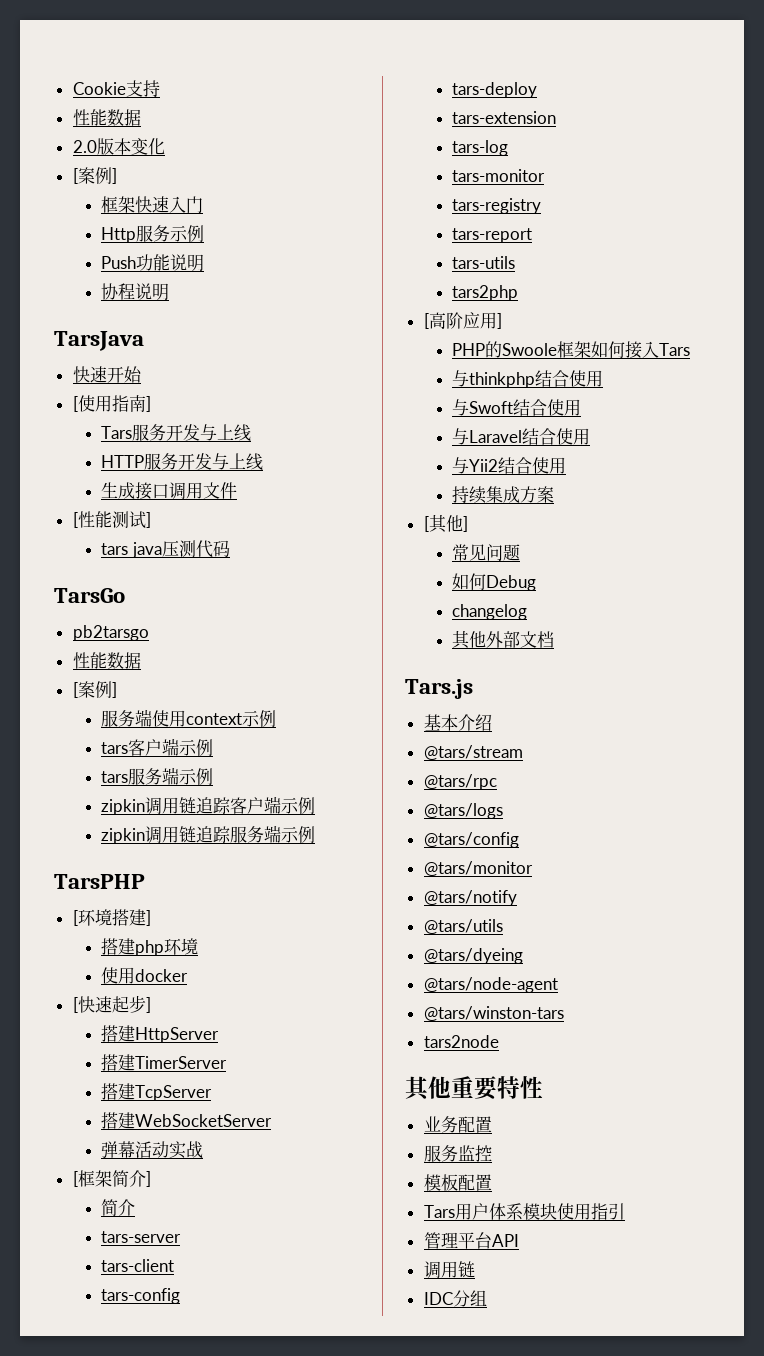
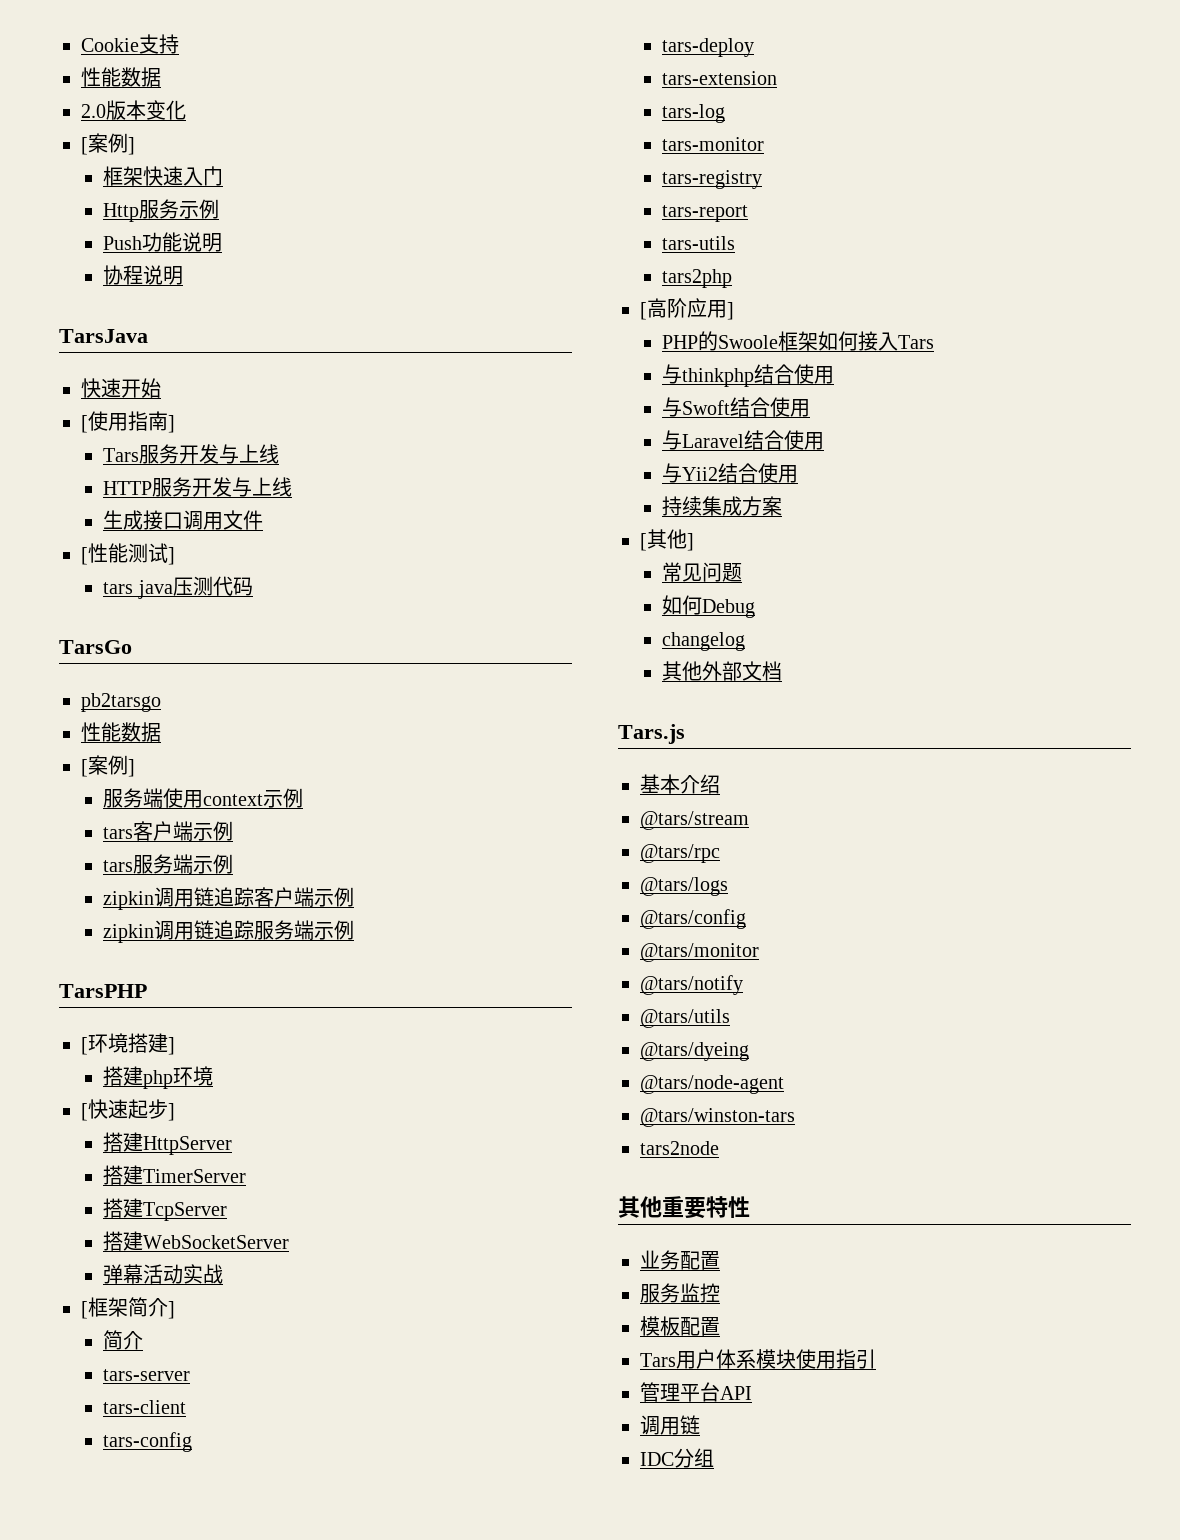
- 使用docker

